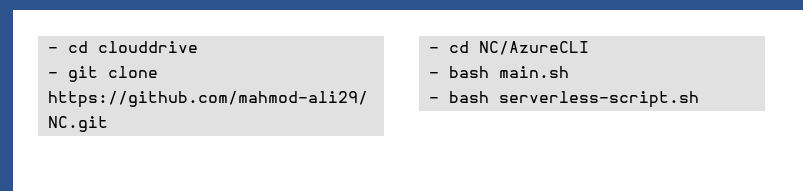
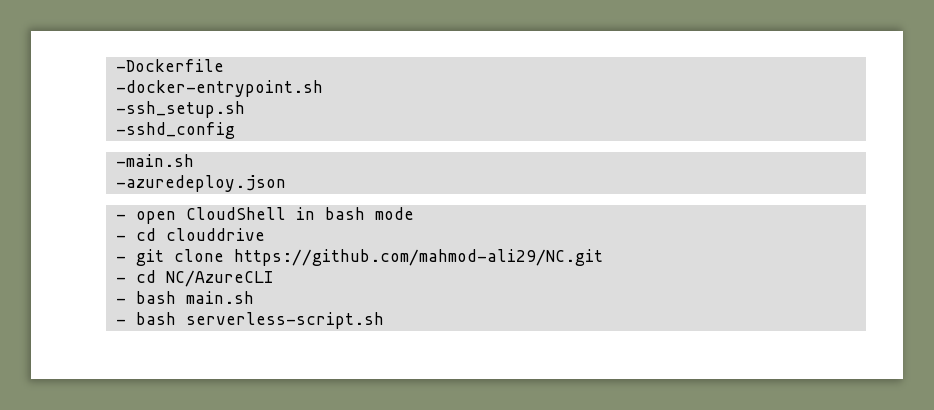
+ -Dockerfile
+ -docker-entrypoint.sh
+ -ssh_setup.sh
+ -sshd_config
+ -main.sh
+ -azuredeploy.json
+ - open CloudShell in bash mode

